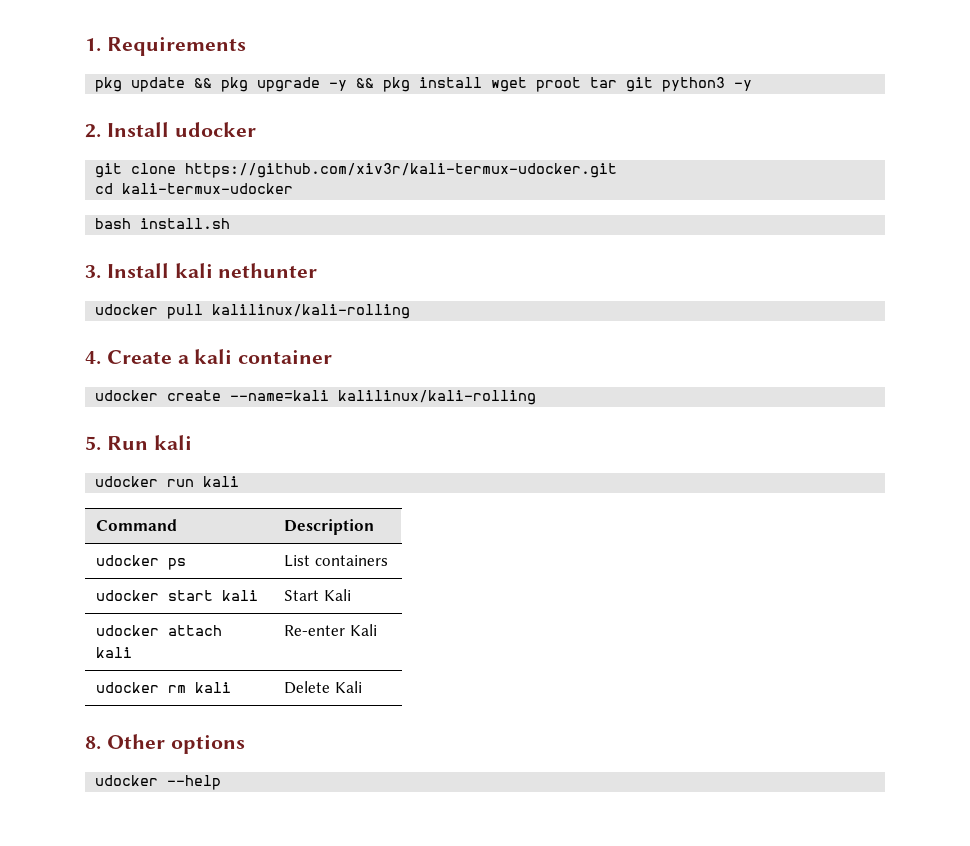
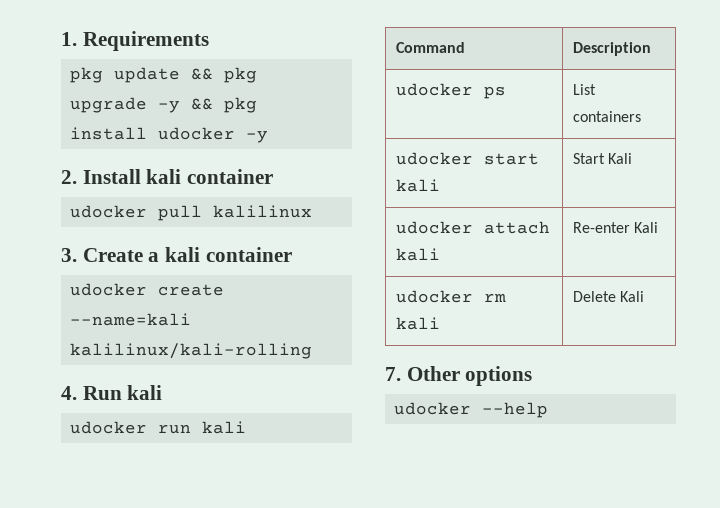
- pkg update && pkg upgrade -y && pkg install wget proot tar git python3 -y
- 2. Install udocker
- git clone https://github.com/xiv3r/kali-termux-udocker.git
- cd kali-termux-udocker
- bash install.sh
- 3. Install kali nethunter
+ pkg update && pkg upgrade -y && pkg install udocker -y
+ 2. Install kali container
- udocker pull kalilinux/kali-rolling
- 4. Create a kali container
+ udocker pull kalilinux
+ 3. Create a kali container
- 5. Run kali
+ 4. Run kali
- 8. Other options
+ 7. Other options

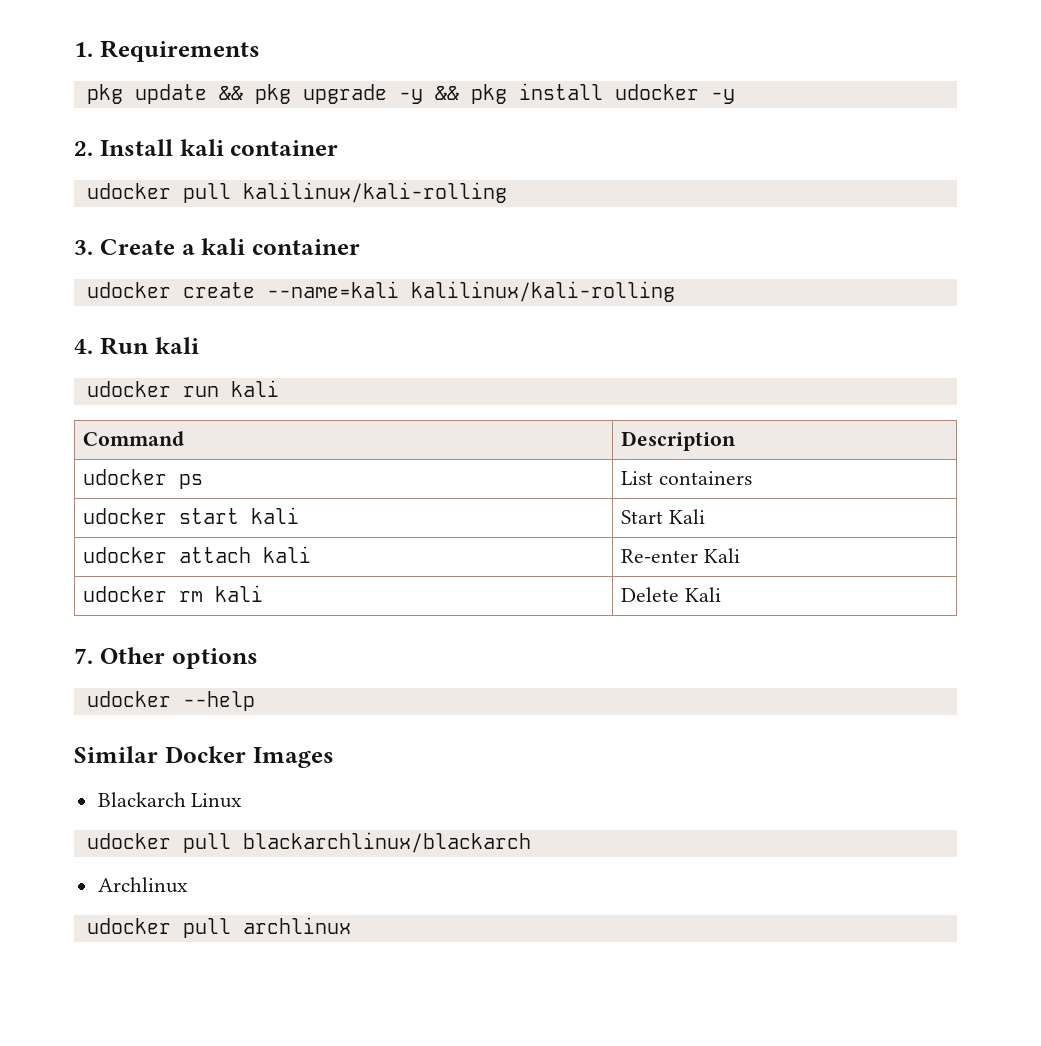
- udocker pull kalilinux
+ udocker pull kalilinux/kali-rolling
+ Similar Docker Images
+ Blackarch Linux
+ udocker pull blackarchlinux/blackarch
+ Archlinux
+ udocker pull archlinux

